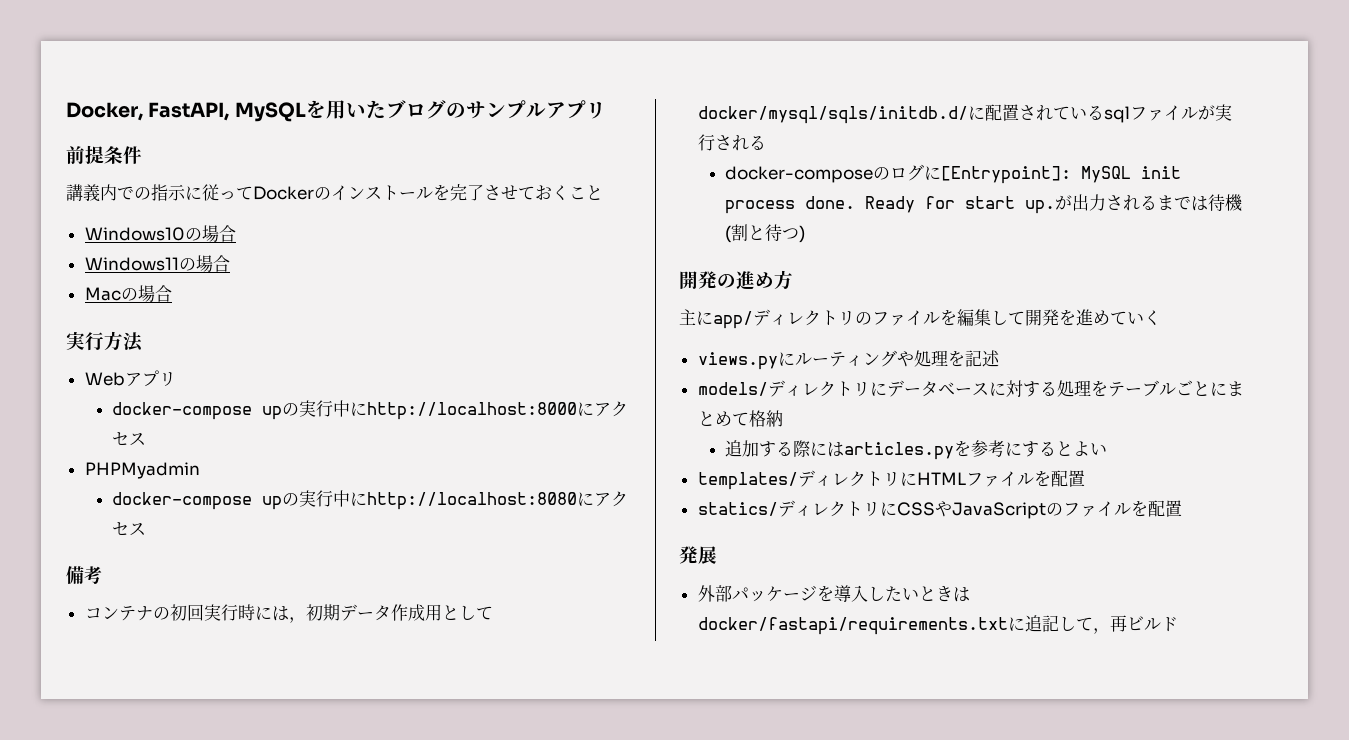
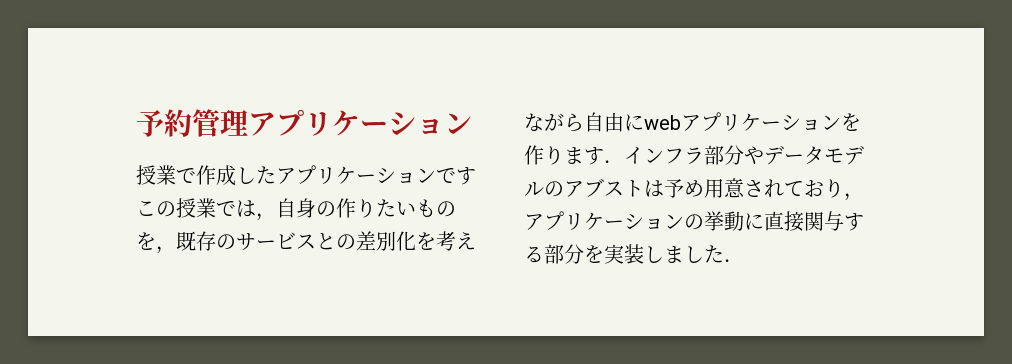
- Docker, FastAPI, MySQLを用いたブログのサンプルアプリ
- 前提条件
- 講義内での指示に従ってDockerのインストールを完了させておくこと
- Windows10の場合
- Windows11の場合
- Macの場合
- 実行方法
- Webアプリ
- docker-compose upの実行中にhttp://localhost:8000にアクセス
- PHPMyadmin
- docker-compose upの実行中にhttp://localhost:8080にアクセス
- 備考
- コンテナの初回実行時には，初期データ作成用としてdocker/mysql/sqls/initdb.d/に配置されているsqlファイルが実行される
- docker-composeのログに[Entrypoint]: MySQL init process done. Ready for start up.が出力されるまでは待機(割と待つ)
- 開発の進め方
- 主にapp/ディレクトリのファイルを編集して開発を進めていく
- views.pyにルーティングや処理を記述
- models/ディレクトリにデータベースに対する処理をテーブルごとにまとめて格納
- 追加する際にはarticles.pyを参考にするとよい
- templates/ディレクトリにHTMLファイルを配置
- statics/ディレクトリにCSSやJavaScriptのファイルを配置
- 発展
- 外部パッケージを導入したいときはdocker/fastapi/requirements.txtに追記して，再ビルド
+ 予約管理アプリケーション
+ 授業で作成したアプリケーションですこの授業では，自身の作りたいものを，既存のサービスとの差別化を考えながら自由にwebアプリケーションを作ります．インフラ部分やデータモデルのアブストは予め用意されており，アプリケーションの挙動に直接関与する部分を実装しました．

